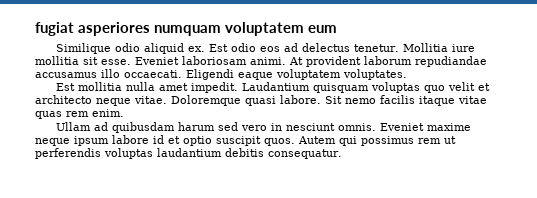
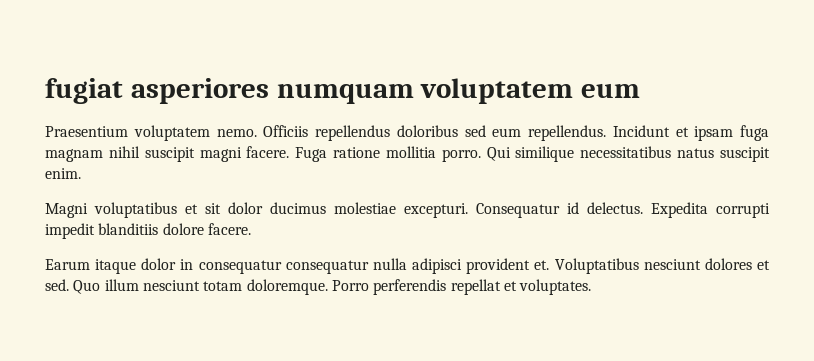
- Similique odio aliquid ex. Est odio eos ad delectus tenetur. Mollitia iure mollitia sit esse. Eveniet laboriosam animi. At provident laborum repudiandae accusamus illo occaecati. Eligendi eaque voluptatem voluptates.
- Est mollitia nulla amet impedit. Laudantium quisquam voluptas quo velit et architecto neque vitae. Doloremque quasi labore. Sit nemo facilis itaque vitae quas rem enim.
- Ullam ad quibusdam harum sed vero in nesciunt omnis. Eveniet maxime neque ipsum labore id et optio suscipit quos. Autem qui possimus rem ut perferendis voluptas laudantium debitis consequatur.
+ Praesentium voluptatem nemo. Officiis repellendus doloribus sed eum repellendus. Incidunt et ipsam fuga magnam nihil suscipit magni facere. Fuga ratione mollitia porro. Qui similique necessitatibus natus suscipit enim.
+ Magni voluptatibus et sit dolor ducimus molestiae excepturi. Consequatur id delectus. Expedita corrupti impedit blanditiis dolore facere.
+ Earum itaque dolor in consequatur consequatur nulla adipisci provident et. Voluptatibus nesciunt dolores et sed. Quo illum nesciunt totam doloremque. Porro perferendis repellat et voluptates.

